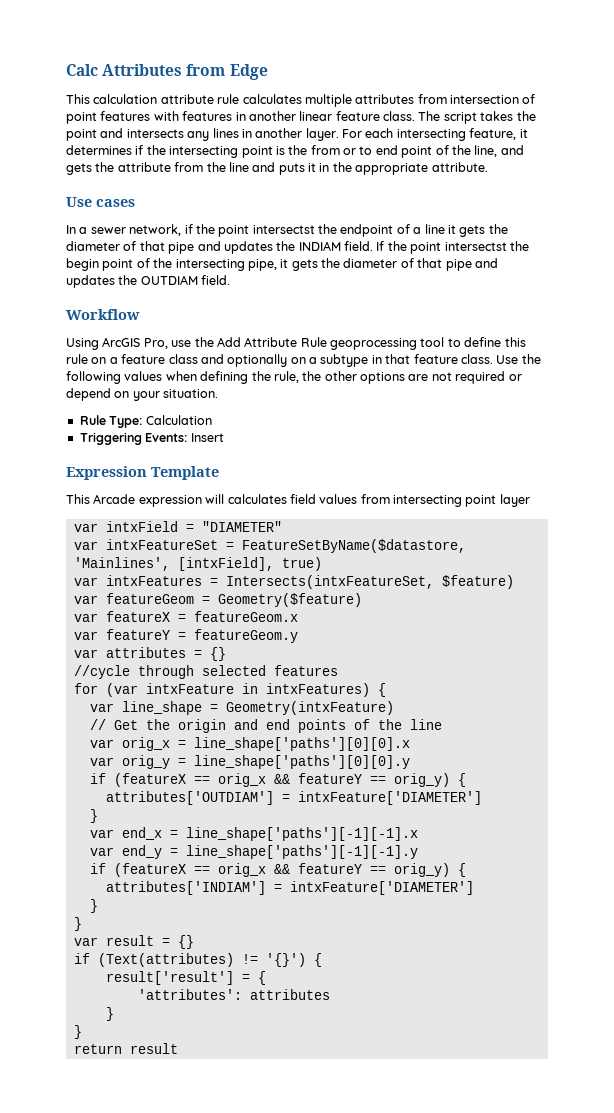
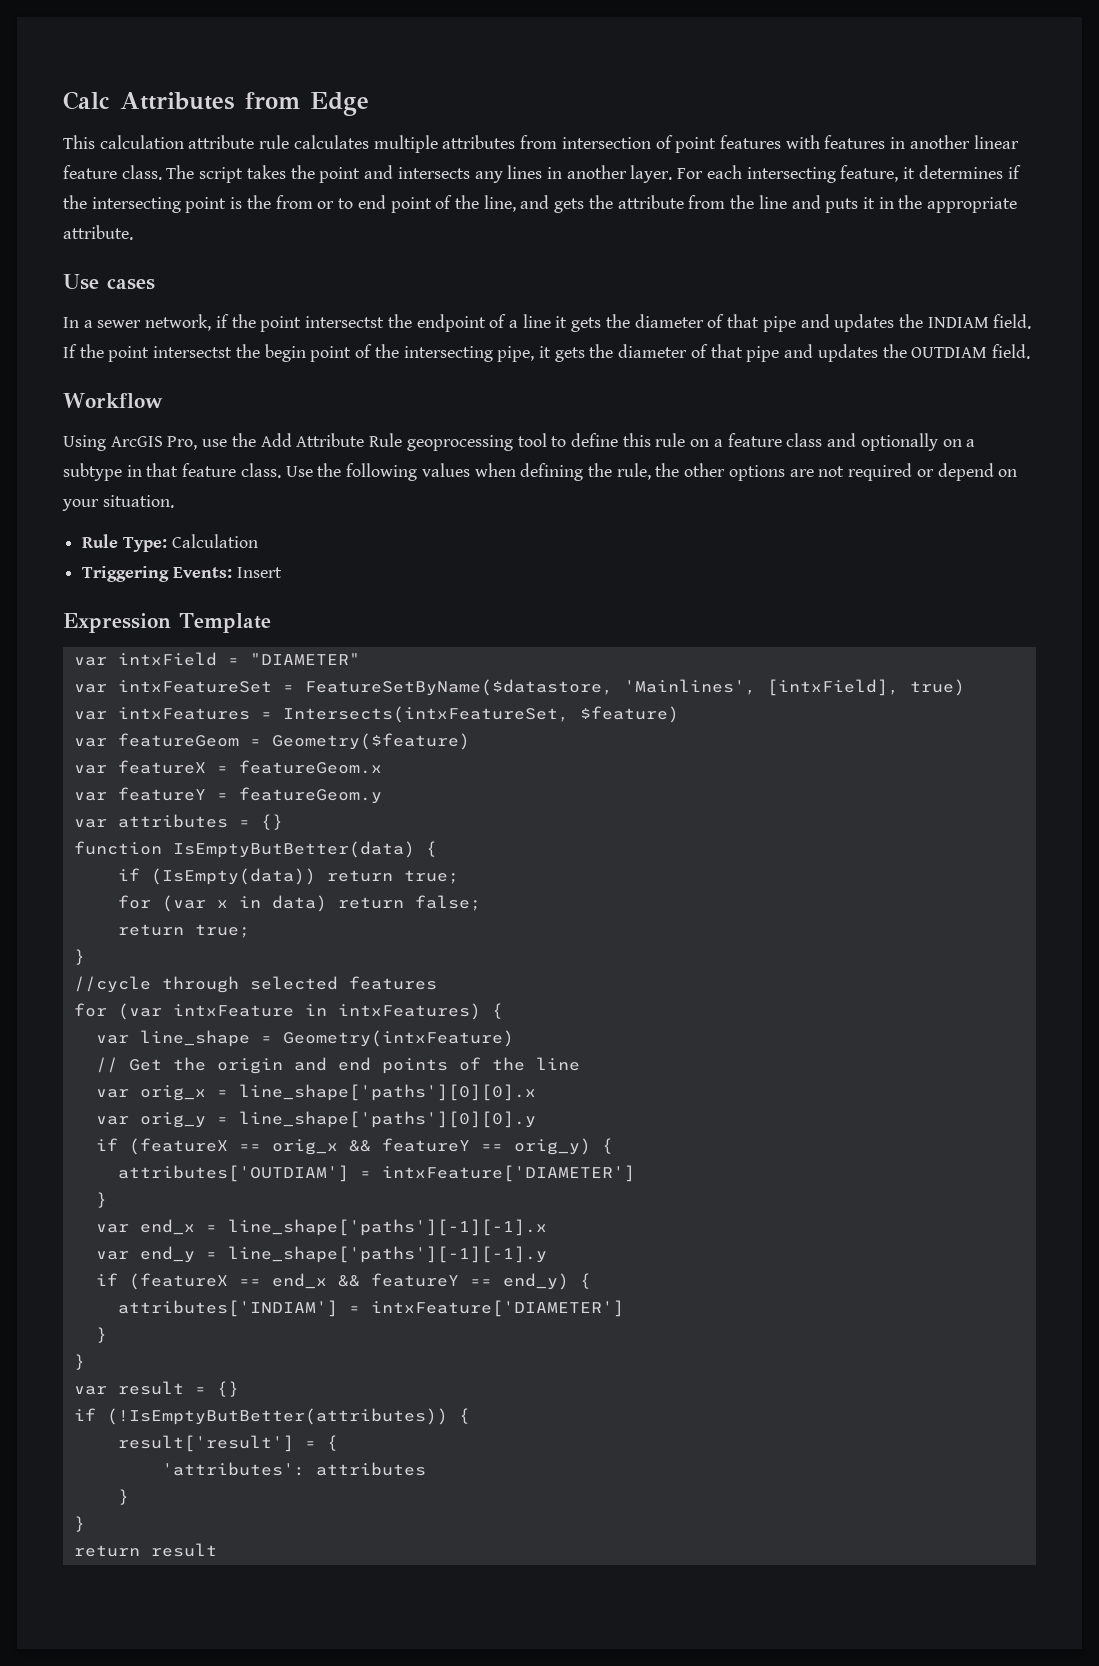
- This Arcade expression will calculates field values from intersecting point layer
+ function IsEmptyButBetter(data) {
+ if (IsEmpty(data)) return true;
+ for (var x in data) return false;
+ return true;
+ }
  var end_y = line_shape['paths'][-1][-1].y
- if (featureX == orig_x && featureY == orig_y) {
+ if (featureX == end_x && featureY == end_y) {
- if (Text(attributes) != '{}') {
+ if (!IsEmptyButBetter(attributes)) {

